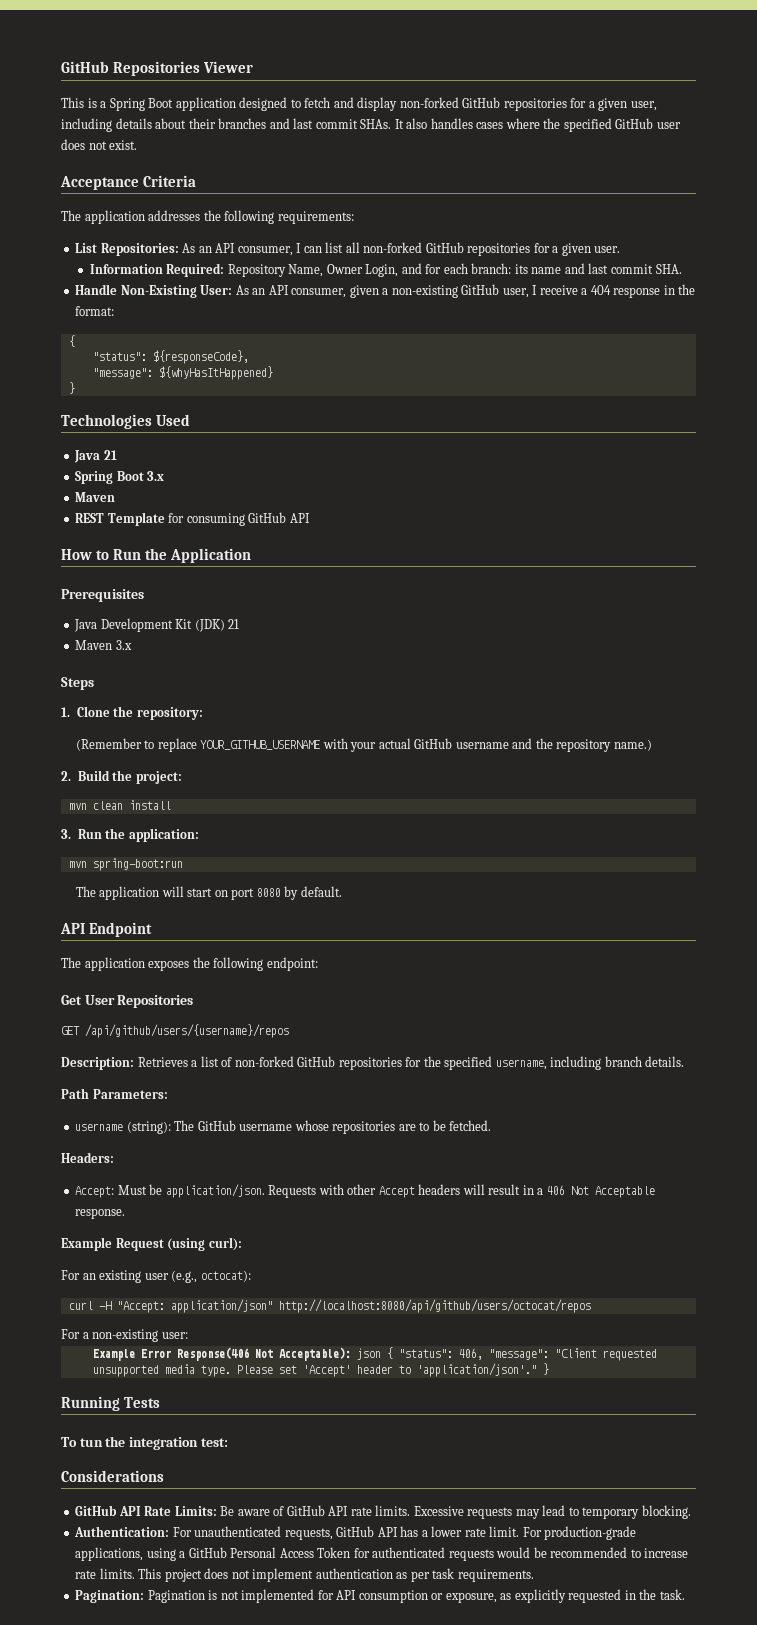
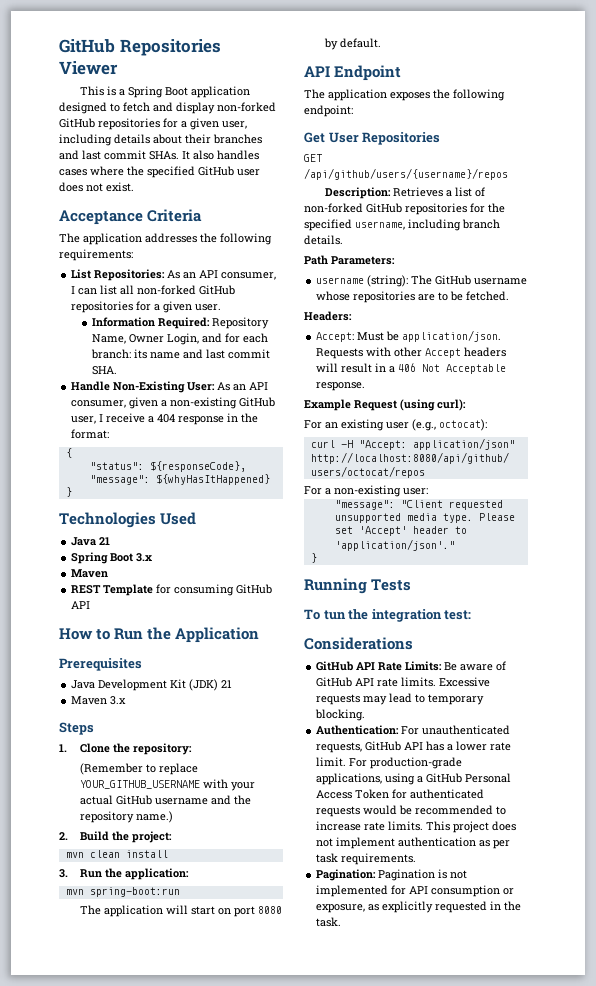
- Example Error Response(406 Not Acceptable): json { "status": 406, "message": "Client requested unsupported media type.
+ "message": "Client requested unsupported media type.
- Please set 'Accept' header to 'application/json'." }
+ Please set 'Accept' header to 'application/json'."
+ }

